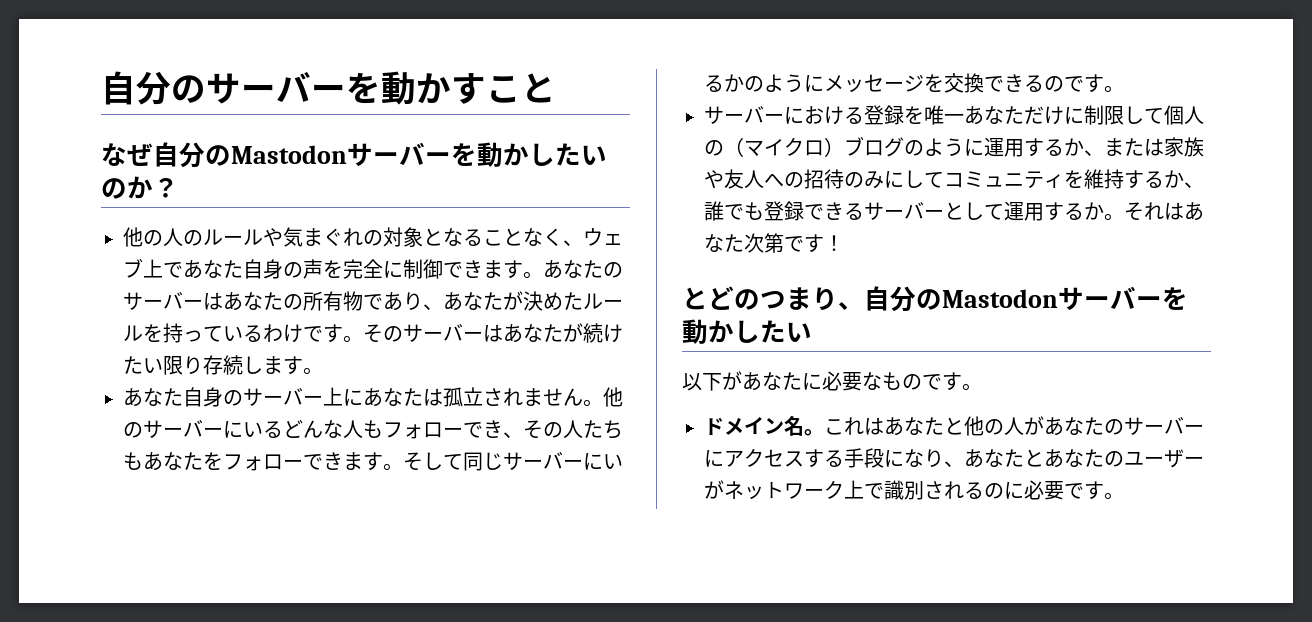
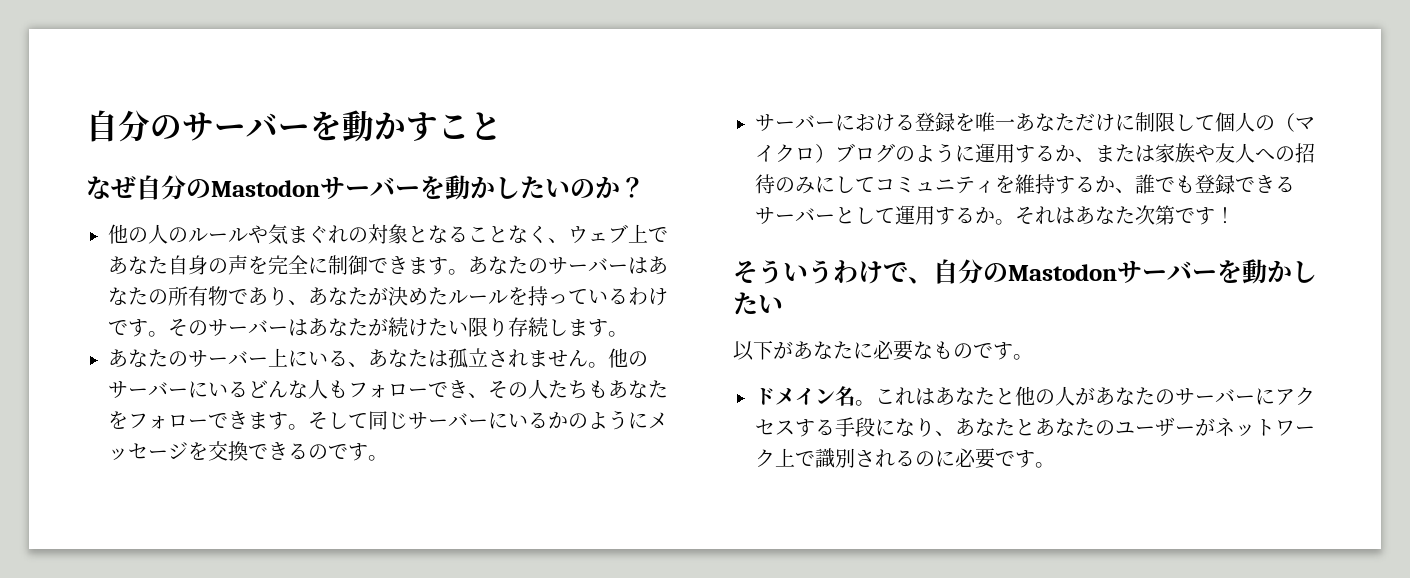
- あなた自身のサーバー上にあなたは孤立されません。
+ あなたのサーバー上にいる、あなたは孤立されません。
- とどのつまり、自分のMastodonサーバーを動かしたい
+ そういうわけで、自分のMastodonサーバーを動かしたい

